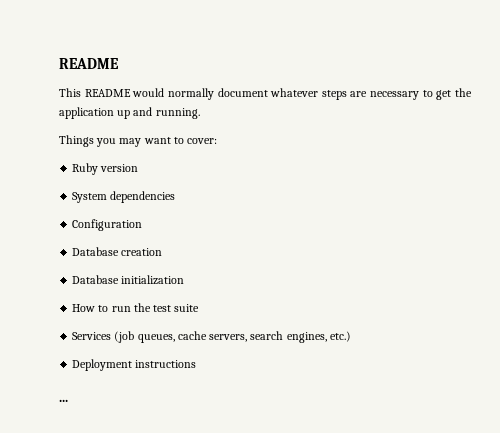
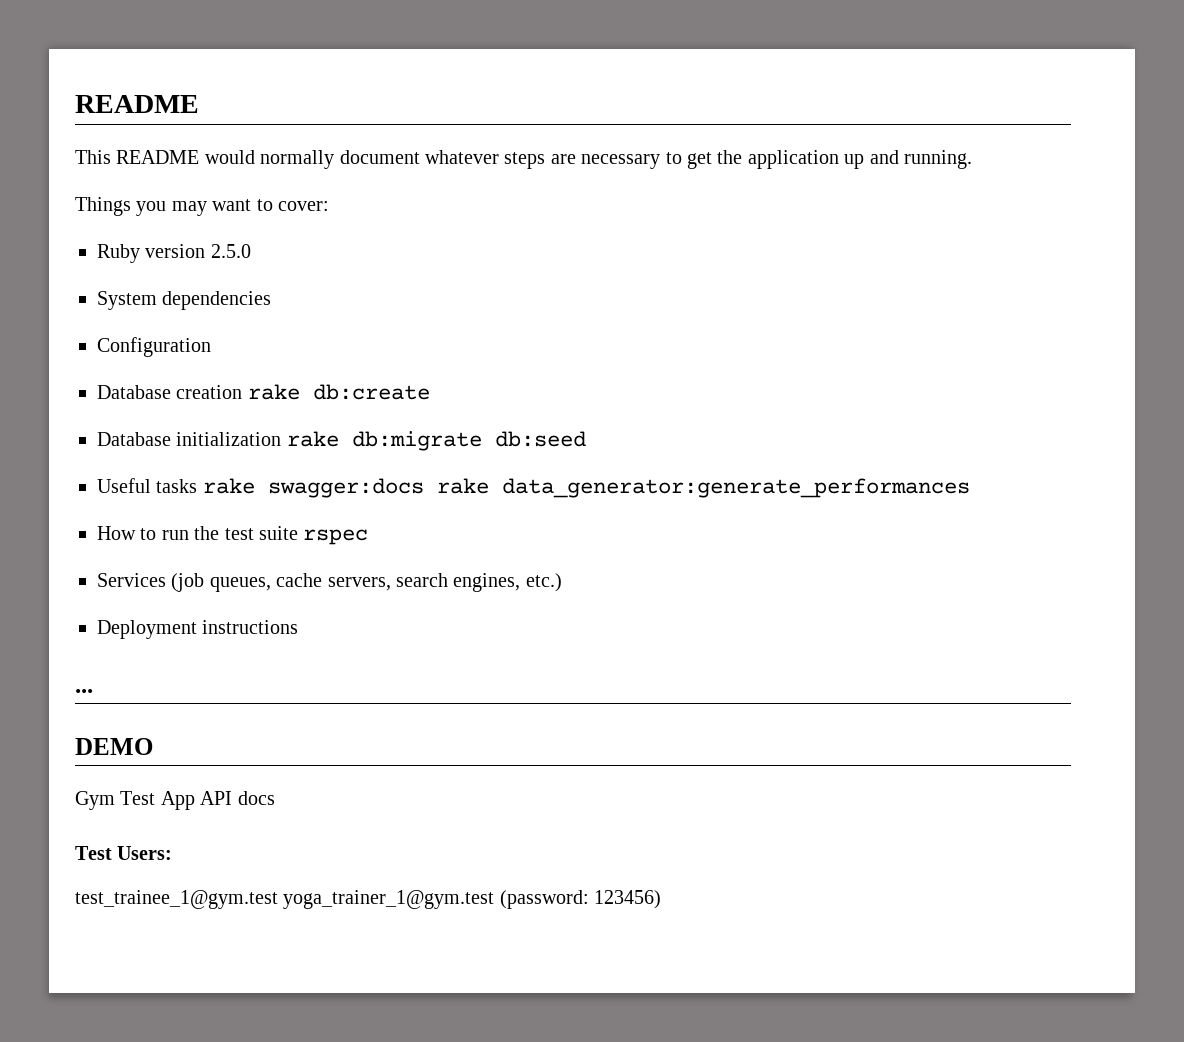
- Ruby version
+ Ruby version 2.5.0
- Database creation
+ Database creation rake db:create
- Database initialization
+ Database initialization rake db:migrate db:seed
+ Useful tasks rake swagger:docs rake data_generator:generate_performances
- How to run the test suite
+ How to run the test suite rspec
+ DEMO
+ Gym Test App API docs
+ Test Users:
+ test_trainee_1@gym.test yoga_trainer_1@gym.test (password: 123456)

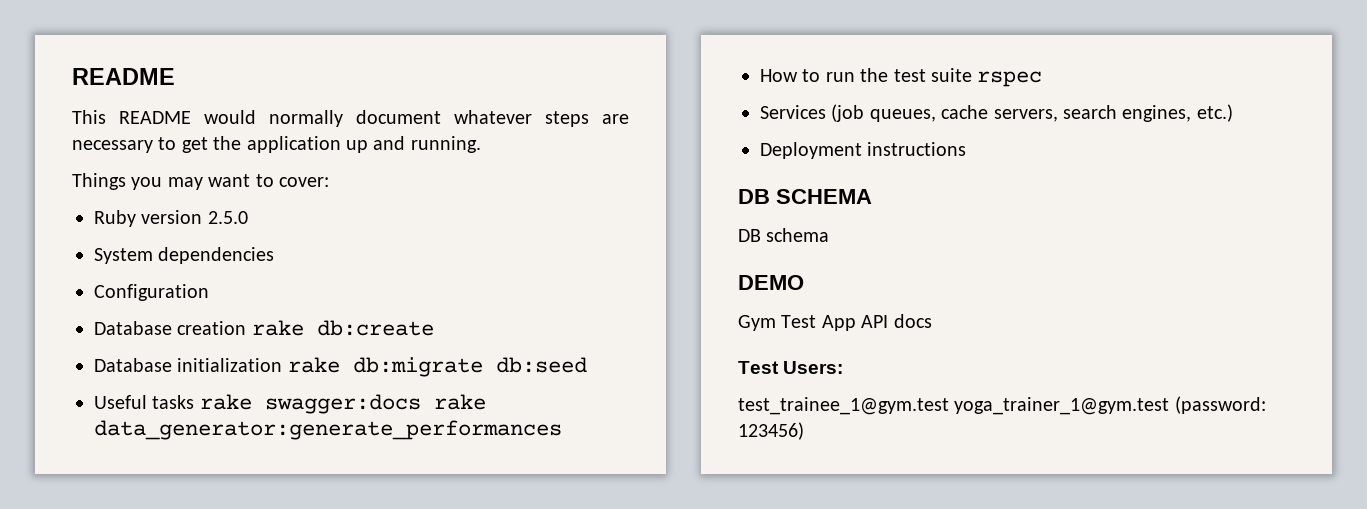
- ...
+ DB SCHEMA
+ DB schema

